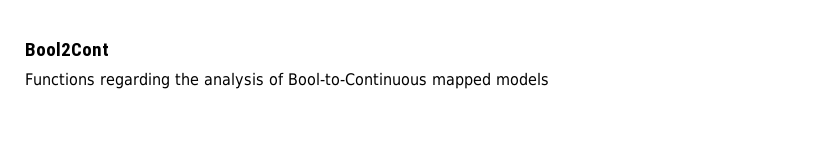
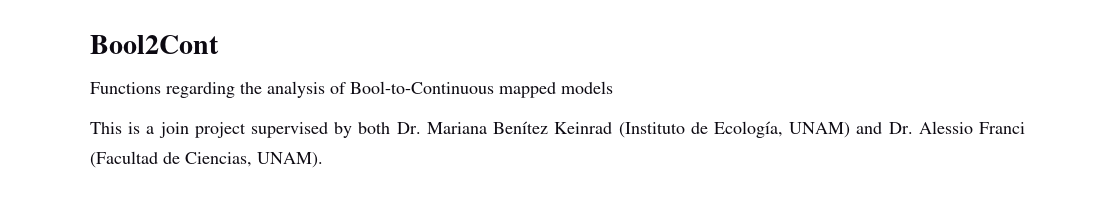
+ This is a join project supervised by both Dr. Mariana Benítez Keinrad (Instituto de Ecología, UNAM) and Dr. Alessio Franci (Facultad de Ciencias, UNAM).

